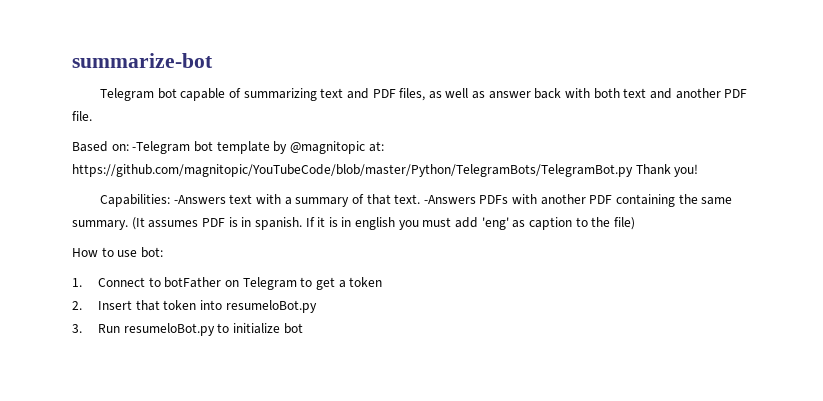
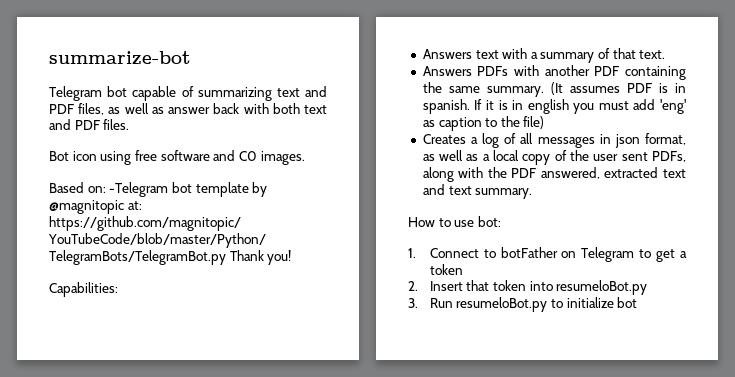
- Telegram bot capable of summarizing text and PDF files, as well as answer back with both text and another PDF file.
+ Telegram bot capable of summarizing text and PDF files, as well as answer back with both text and PDF files.
+ Bot icon using free software and C0 images.
- Capabilities: -Answers text with a summary of that text. -Answers PDFs with another PDF containing the same summary.
+ Capabilities:
+ Answers text with a summary of that text.
+ Answers PDFs with another PDF containing the same summary.
+ Creates a log of all messages in json format, as well as a local copy of the user sent PDFs, along with the PDF answered, extracted text and text summary.

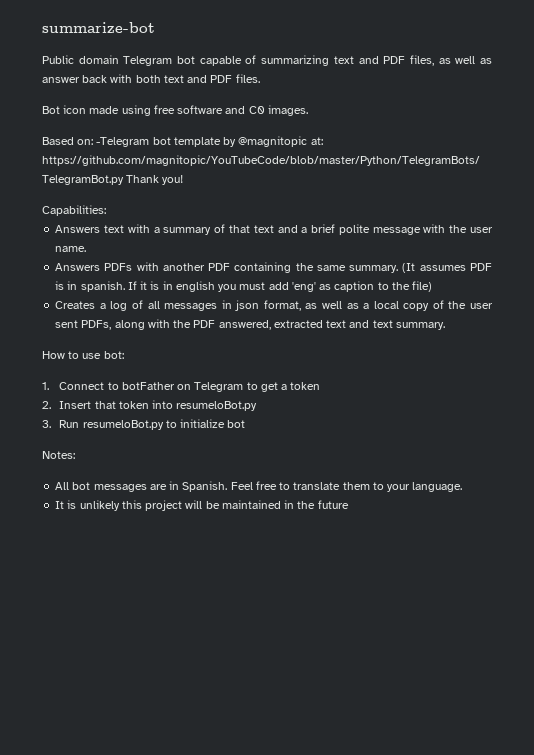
- Telegram bot capable of summarizing text and PDF files, as well as answer back with both text and PDF files.
+ Public domain Telegram bot capable of summarizing text and PDF files, as well as answer back with both text and PDF files.
- Bot icon using free software and C0 images.
+ Bot icon made using free software and C0 images.
- Answers text with a summary of that text.
+ Answers text with a summary of that text and a brief polite message with the user name.
+ Notes:
+ All bot messages are in Spanish. Feel free to translate them to your language.
+ It is unlikely this project will be maintained in the future

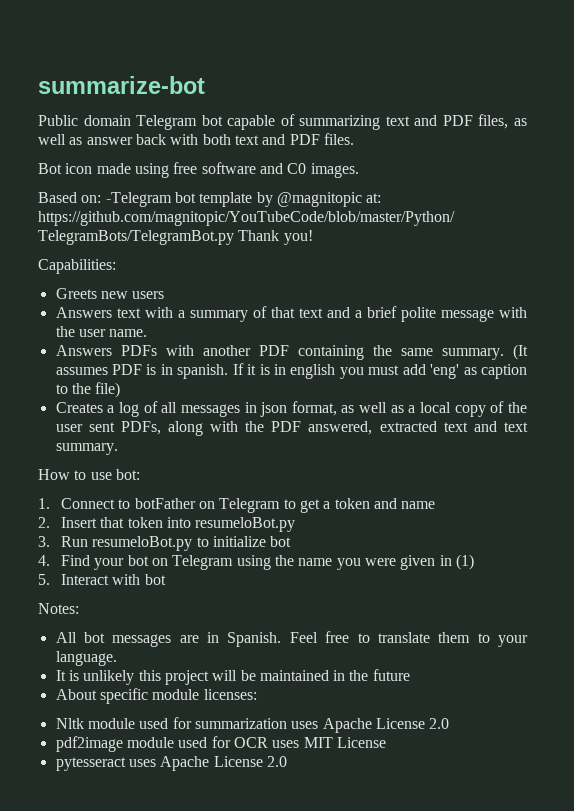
+ Greets new users
- 1. Connect to botFather on Telegram to get a token
+ 1. Connect to botFather on Telegram to get a token and name
+ 4. Find your bot on Telegram using the name you were given in (1)
+ 5. Interact with bot
+ About specific module licenses:
+ Nltk module used for summarization uses Apache License 2.0
+ pdf2image module used for OCR uses MIT License
+ pytesseract uses Apache License 2.0

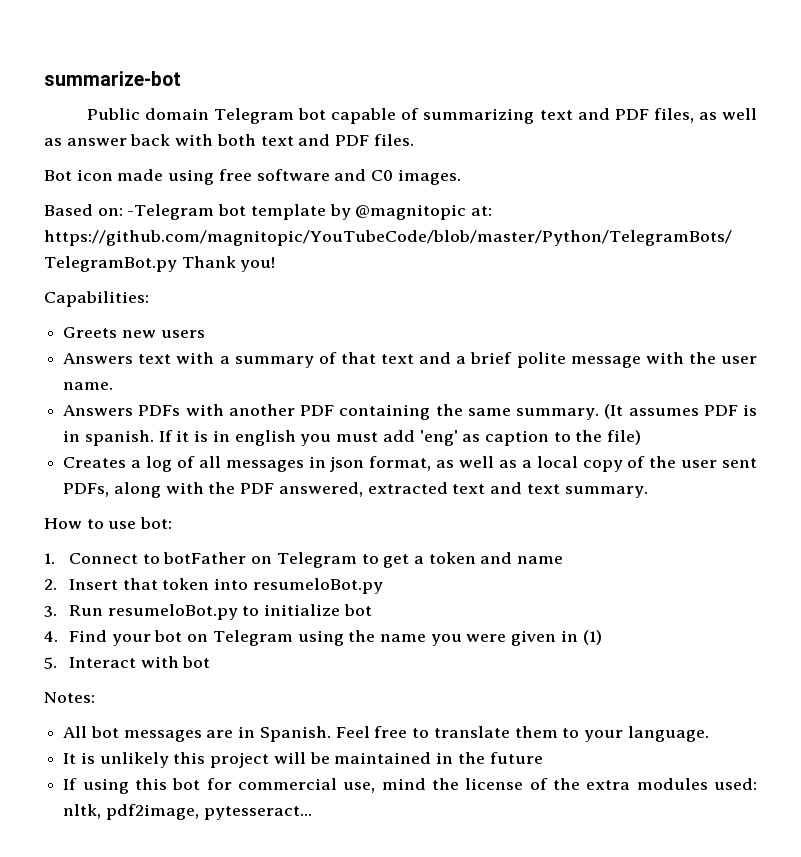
- About specific module licenses:
- Nltk module used for summarization uses Apache License 2.0
- pdf2image module used for OCR uses MIT License
- pytesseract uses Apache License 2.0
+ If using this bot for commercial use, mind the license of the extra modules used: nltk, pdf2image, pytesseract...

